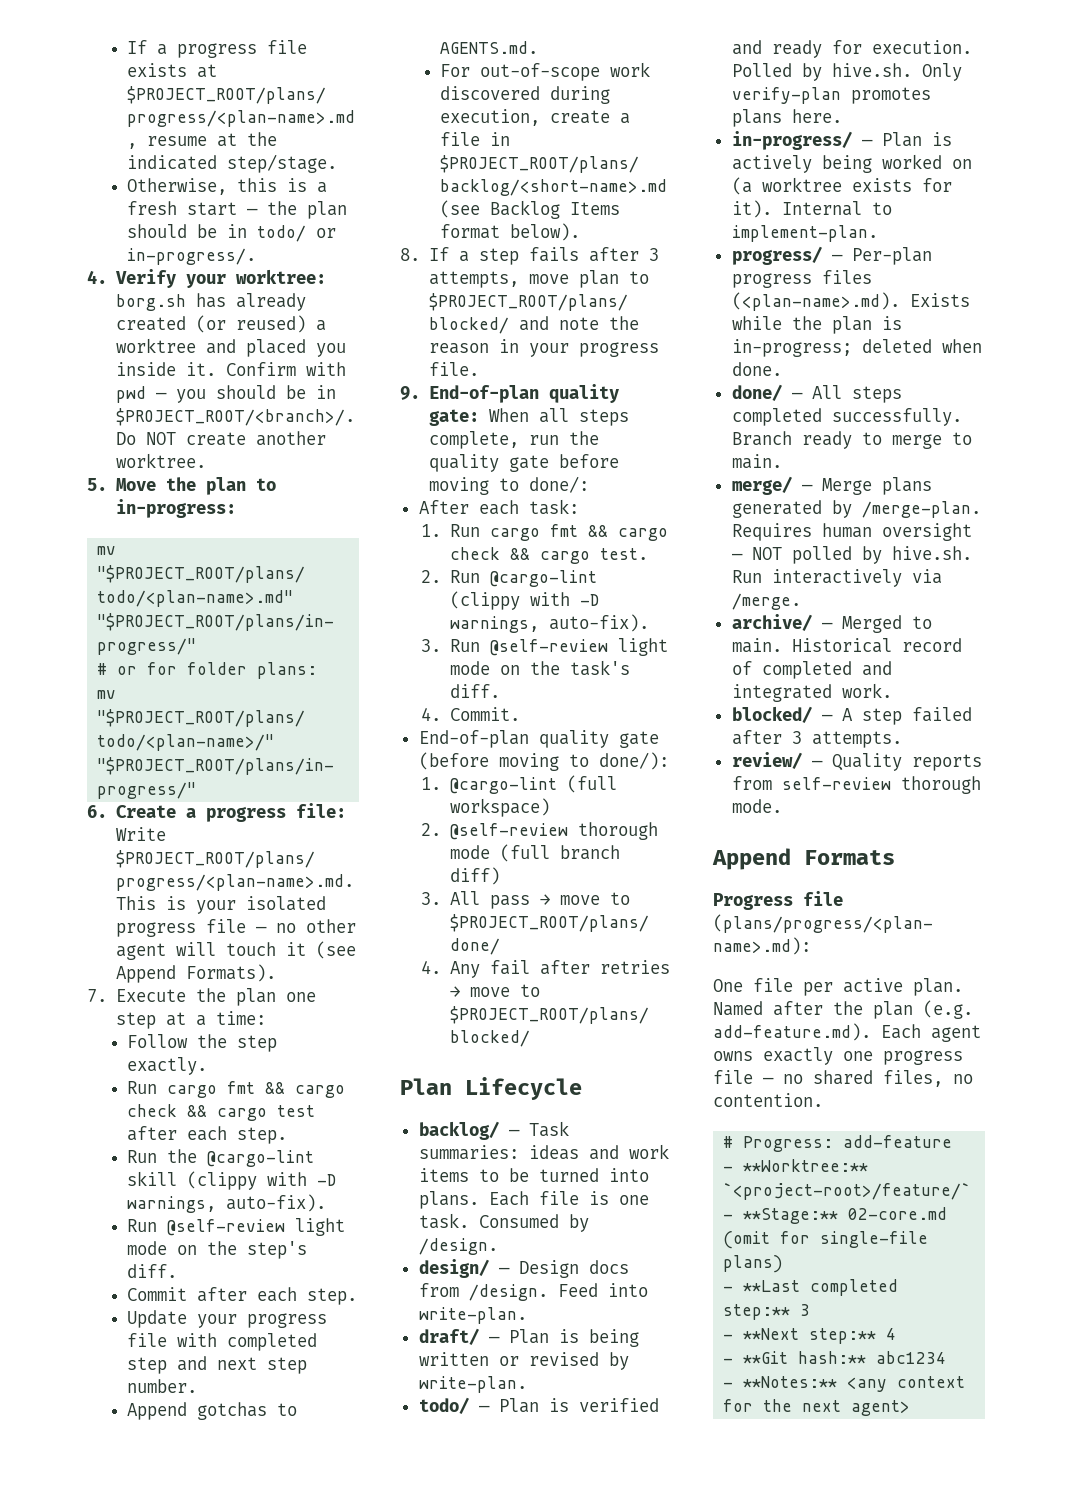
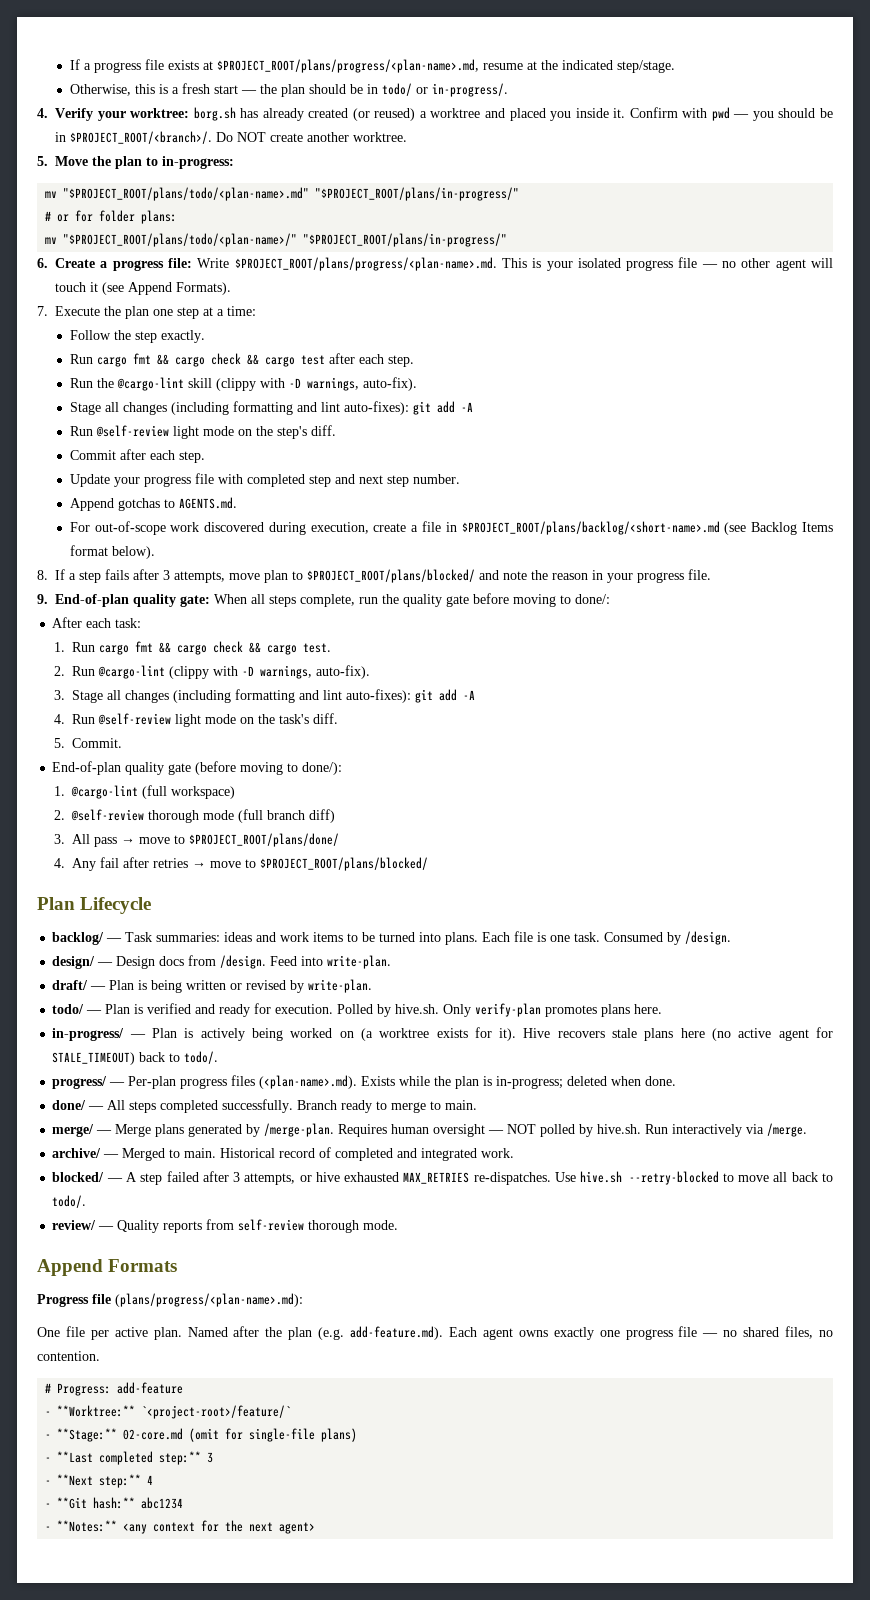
  Run the @cargo-lint skill (clippy with -D warnings, auto-fix).
+ Stage all changes (including formatting and lint auto-fixes): git add -A
- 3. Run @self-review light mode on the task's diff.
+ 3. Stage all changes (including formatting and lint auto-fixes): git add -A
+ 4. Run @self-review light mode on the task's diff.
- 4. Commit.
+ 5. Commit.
- Internal to implement-plan.
+ Hive recovers stale plans here (no active agent for STALE_TIMEOUT) back to todo/.
- blocked/ — A step failed after 3 attempts.
+ blocked/ — A step failed after 3 attempts, or hive exhausted MAX_RETRIES re-dispatches. Use hive.sh --retry-blocked to move all back to todo/.

